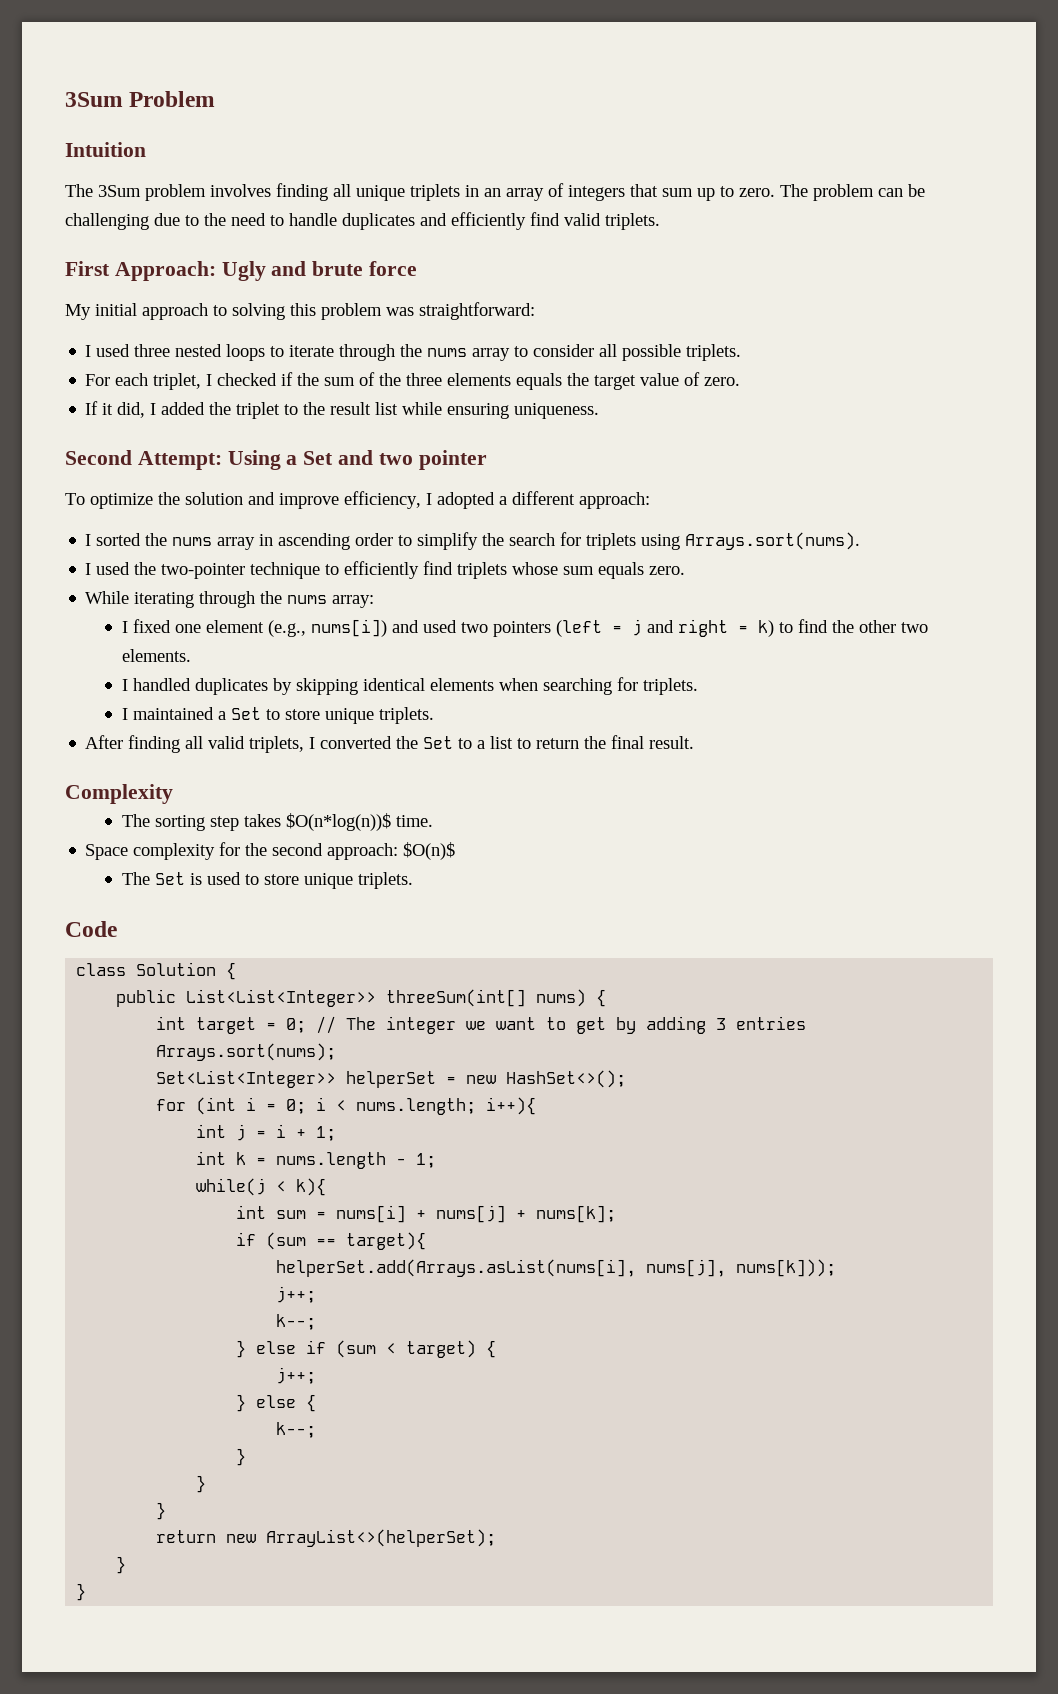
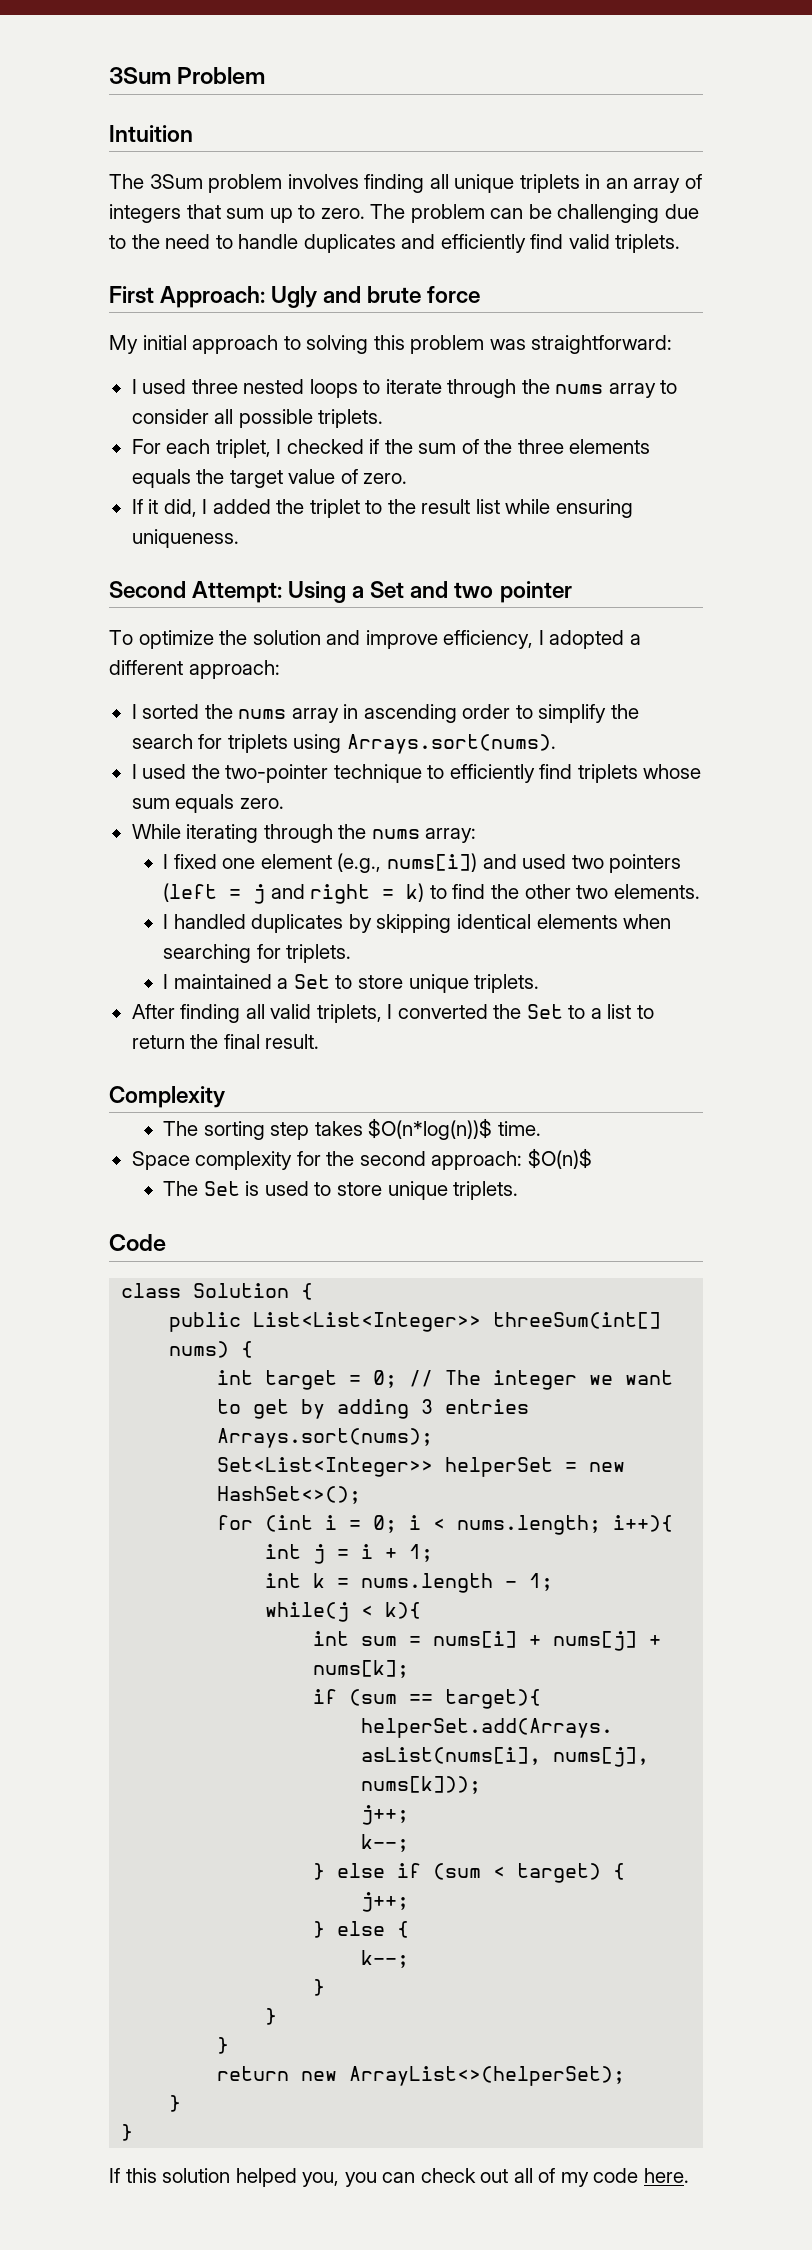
+ If this solution helped you, you can check out all of my code here.

